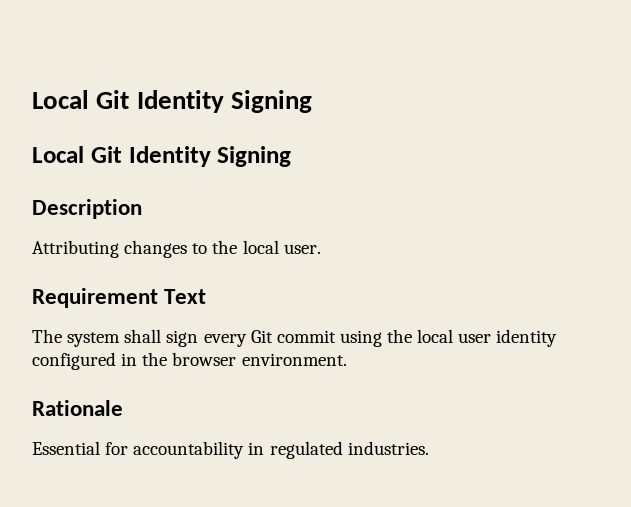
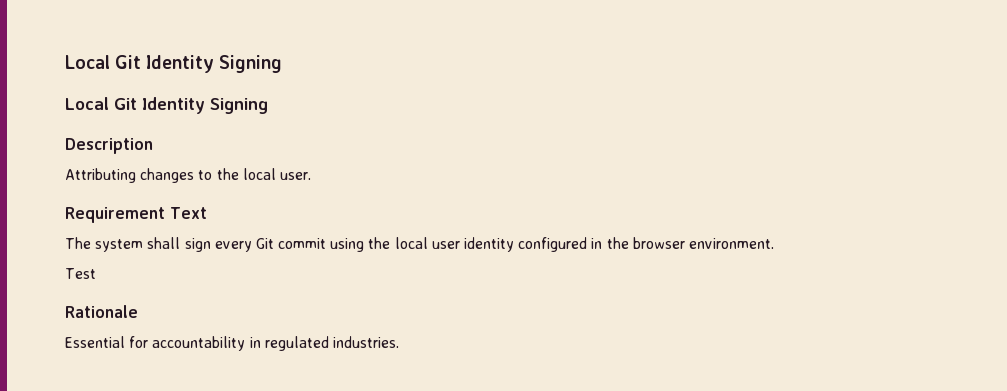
+ Test

